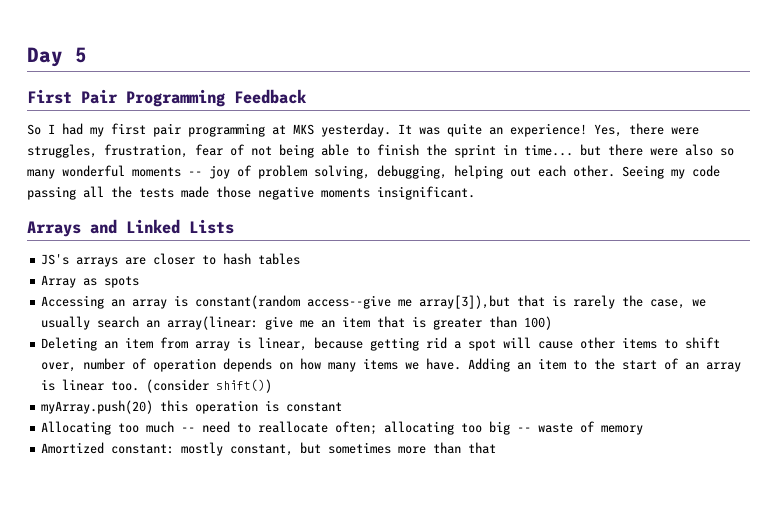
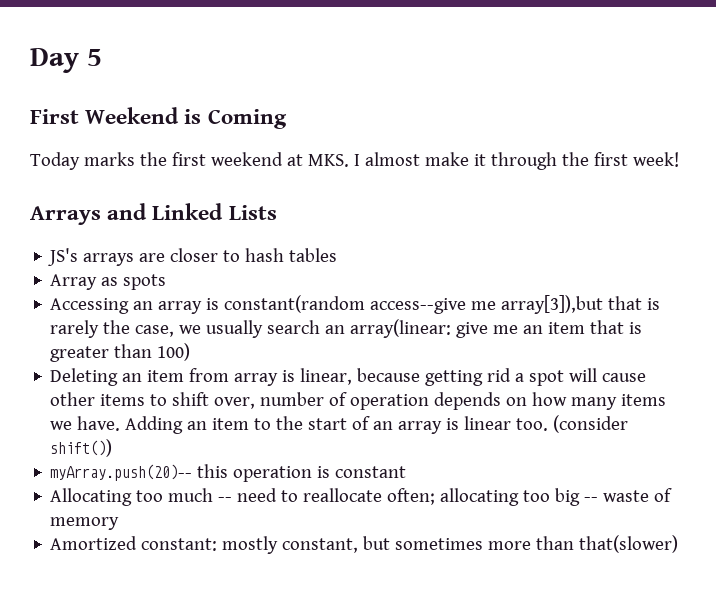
- First Pair Programming Feedback
- So I had my first pair programming at MKS yesterday. It was quite an experience! Yes, there were struggles, frustration, fear of not being able to finish the sprint in time... but there were also so many wonderful moments -- joy of problem solving, debugging, helping out each other. Seeing my code passing all the tests made those negative moments insignificant.
+ First Weekend is Coming
+ Today marks the first weekend at MKS. I almost make it through the first week!
- myArray.push(20) this operation is constant
+ myArray.push(20)-- this operation is constant
- Amortized constant: mostly constant, but sometimes more than that
+ Amortized constant: mostly constant, but sometimes more than that(slower)

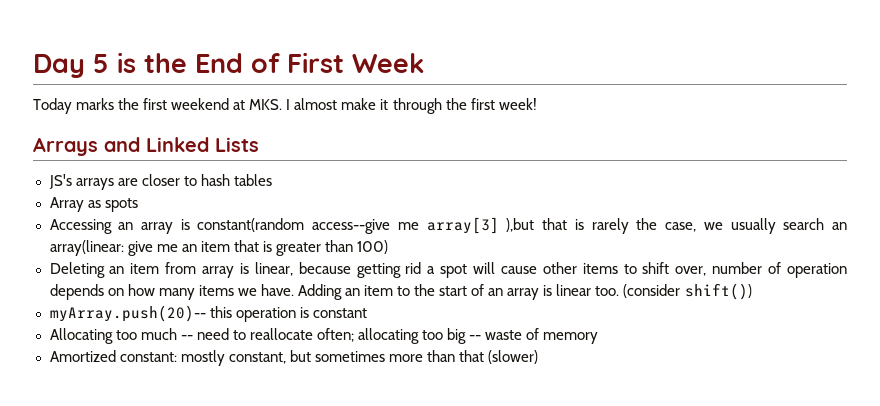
- Day 5
- First Weekend is Coming
+ Day 5 is the End of First Week
- Accessing an array is constant(random access--give me array[3]),but that is rarely the case, we usually search an array(linear: give me an item that is greater than 100)
+ Accessing an array is constant(random access--give me array[3] ),but that is rarely the case, we usually search an array(linear: give me an item that is greater than 100)
- Amortized constant: mostly constant, but sometimes more than that(slower)
+ Amortized constant: mostly constant, but sometimes more than that (slower)

